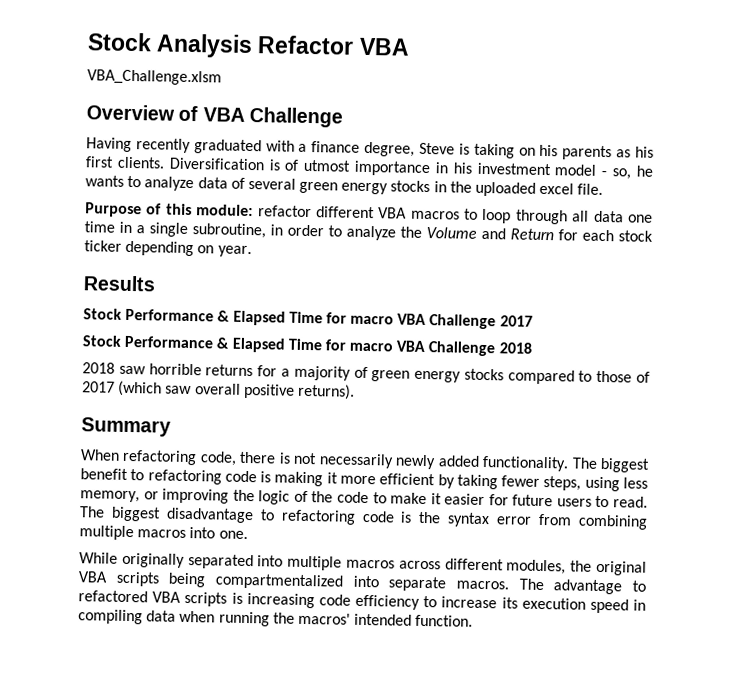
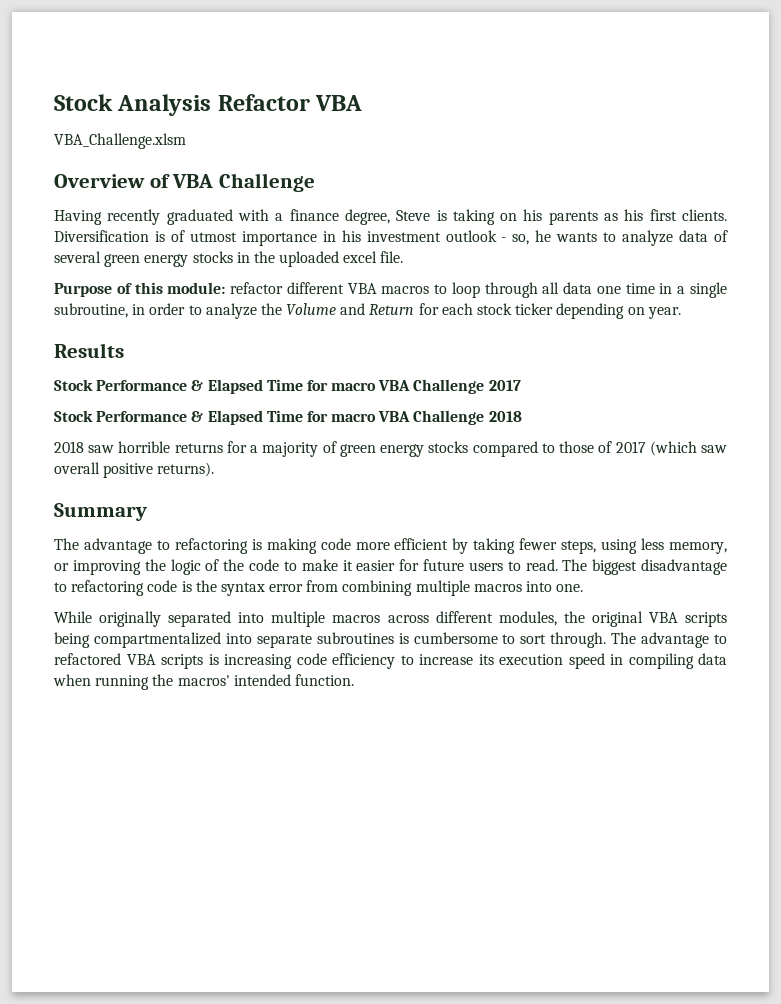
- Diversification is of utmost importance in his investment model - so, he wants to analyze data of several green energy stocks in the uploaded excel file.
+ Diversification is of utmost importance in his investment outlook - so, he wants to analyze data of several green energy stocks in the uploaded excel file.
- When refactoring code, there is not necessarily newly added functionality. The biggest benefit to refactoring code is making it more efficient by taking fewer steps, using less memory, or improving the logic of the code to make it easier for future users to read.
+ The advantage to refactoring is making code more efficient by taking fewer steps, using less memory, or improving the logic of the code to make it easier for future users to read.
- While originally separated into multiple macros across different modules, the original VBA scripts being compartmentalized into separate macros.
+ While originally separated into multiple macros across different modules, the original VBA scripts being compartmentalized into separate subroutines is cumbersome to sort through.

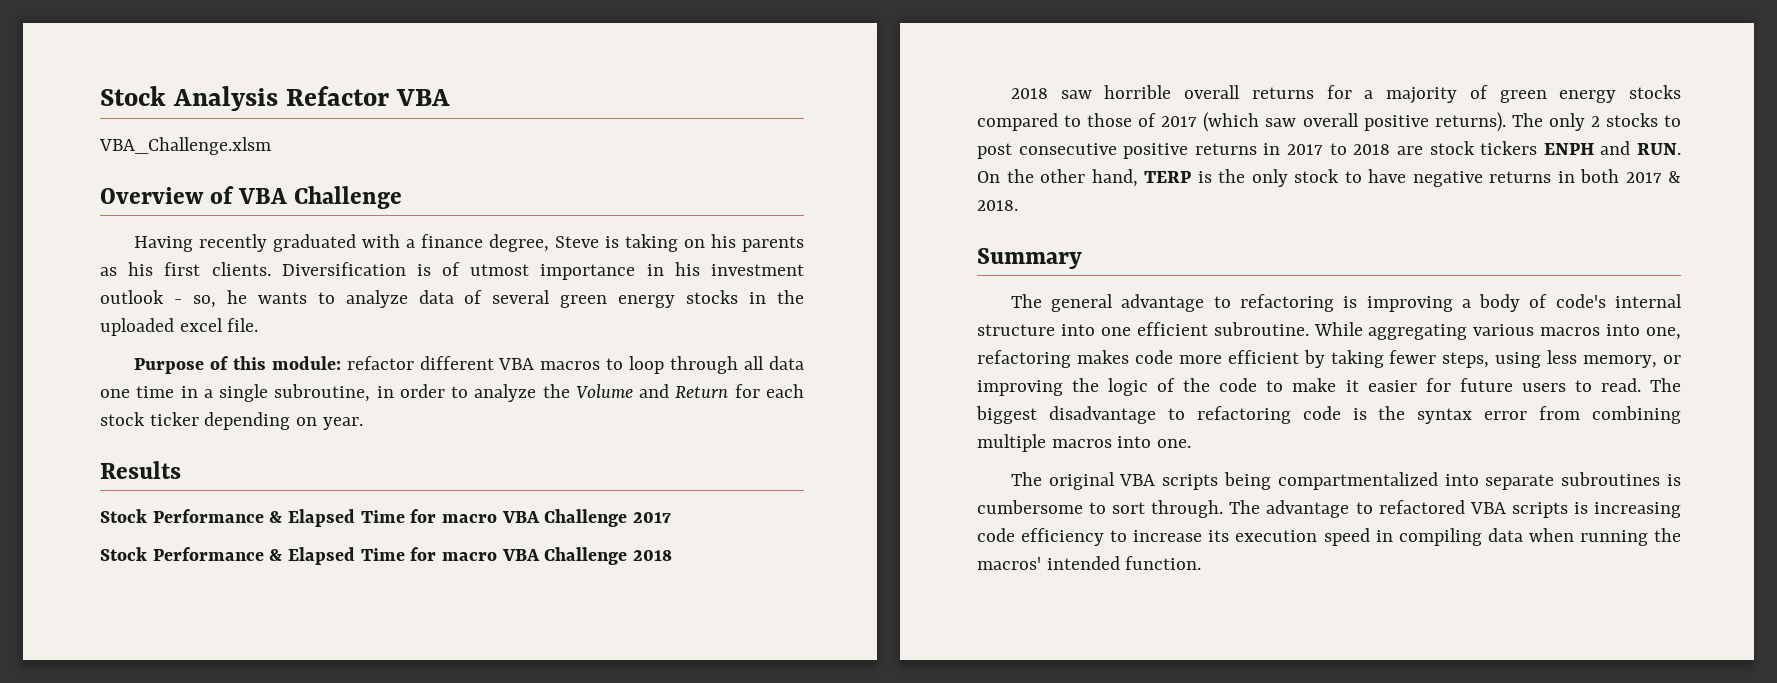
- 2018 saw horrible returns for a majority of green energy stocks compared to those of 2017 (which saw overall positive returns).
+ 2018 saw horrible overall returns for a majority of green energy stocks compared to those of 2017 (which saw overall positive returns). The only 2 stocks to post consecutive positive returns in 2017 to 2018 are stock tickers ENPH and RUN. On the other hand, TERP is the only stock to have negative returns in both 2017 & 2018.
- The advantage to refactoring is making code more efficient by taking fewer steps, using less memory, or improving the logic of the code to make it easier for future users to read.
+ The general advantage to refactoring is improving a body of code's internal structure into one efficient subroutine. While aggregating various macros into one, refactoring makes code more efficient by taking fewer steps, using less memory, or improving the logic of the code to make it easier for future users to read.
- While originally separated into multiple macros across different modules, the original VBA scripts being compartmentalized into separate subroutines is cumbersome to sort through.
+ The original VBA scripts being compartmentalized into separate subroutines is cumbersome to sort through.

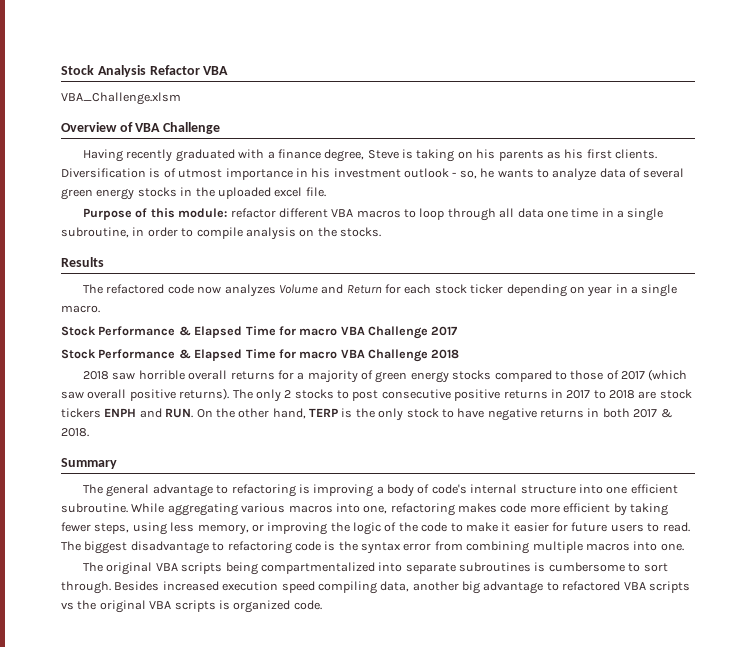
- Purpose of this module: refactor different VBA macros to loop through all data one time in a single subroutine, in order to analyze the Volume and Return for each stock ticker depending on year.
+ Purpose of this module: refactor different VBA macros to loop through all data one time in a single subroutine, in order to compile analysis on the stocks.
  Results
+ The refactored code now analyzes Volume and Return for each stock ticker depending on year in a single macro.
- The advantage to refactored VBA scripts is increasing code efficiency to increase its execution speed in compiling data when running the macros' intended function.
+ Besides increased execution speed compiling data, another big advantage to refactored VBA scripts vs the original VBA scripts is organized code.

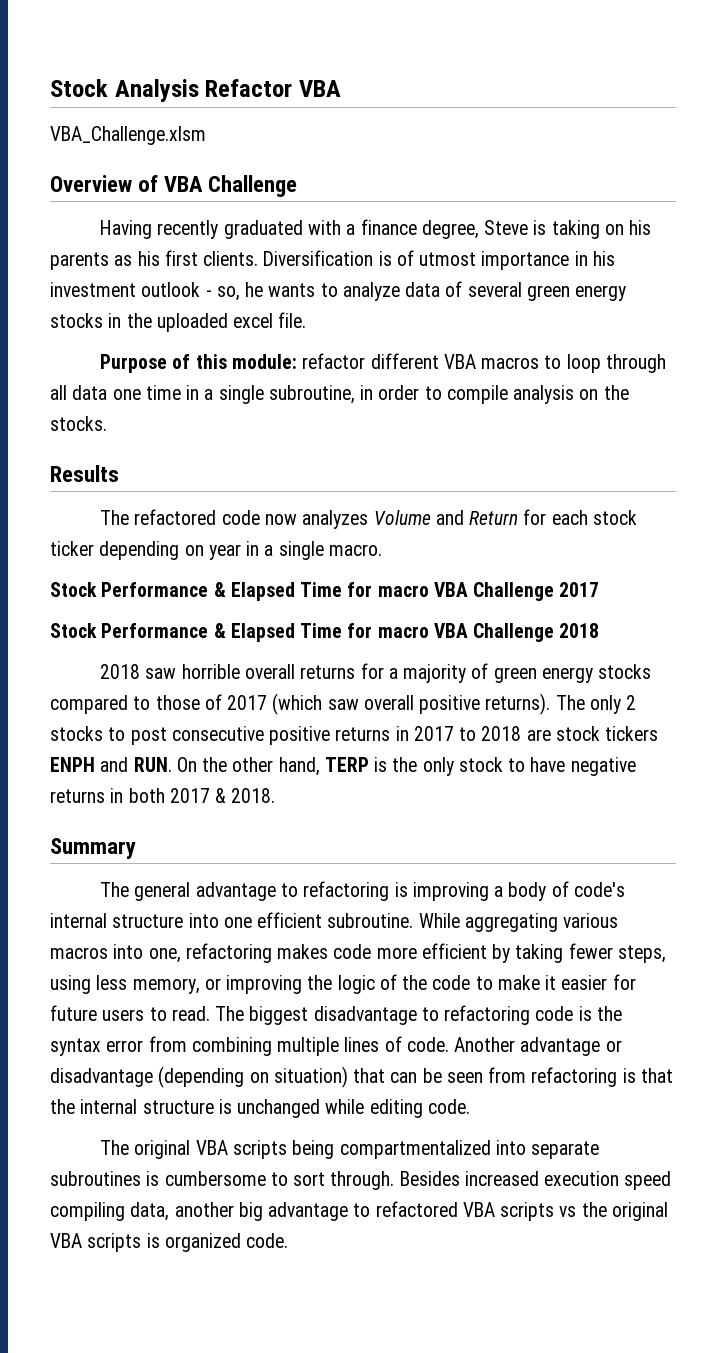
- The biggest disadvantage to refactoring code is the syntax error from combining multiple macros into one.
+ The biggest disadvantage to refactoring code is the syntax error from combining multiple lines of code. Another advantage or disadvantage (depending on situation) that can be seen from refactoring is that the internal structure is unchanged while editing code.

